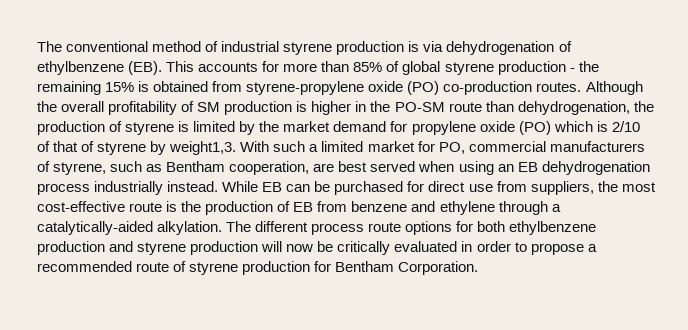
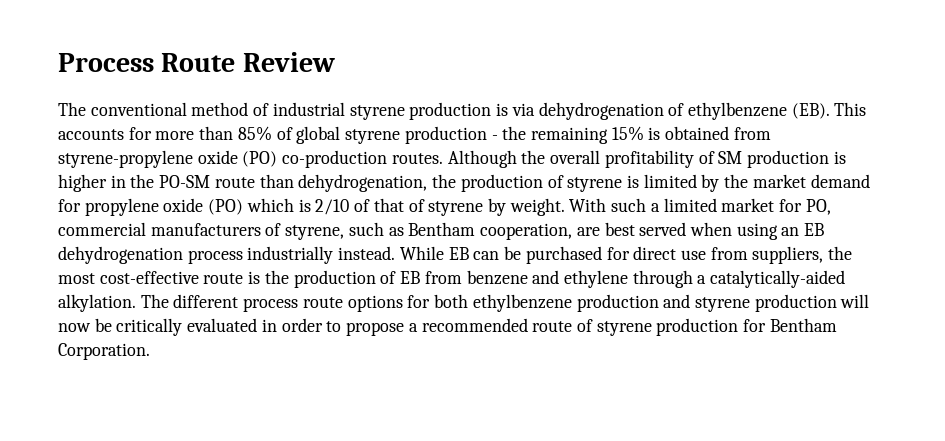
+ Process Route Review
- Although the overall profitability of SM production is higher in the PO-SM route than dehydrogenation, the production of styrene is limited by the market demand for propylene oxide (PO) which is 2/10 of that of styrene by weight1,3.
+ Although the overall profitability of SM production is higher in the PO-SM route than dehydrogenation, the production of styrene is limited by the market demand for propylene oxide (PO) which is 2/10 of that of styrene by weight.

